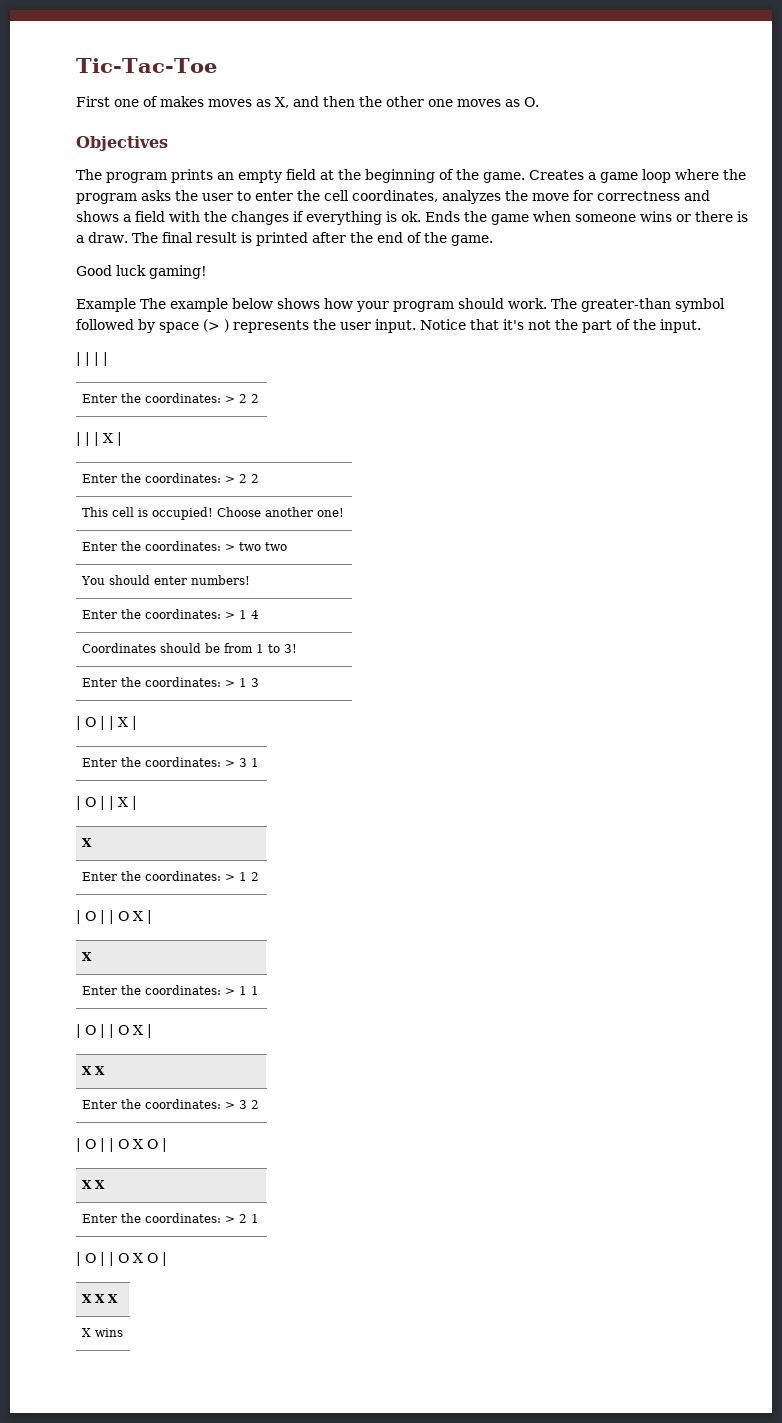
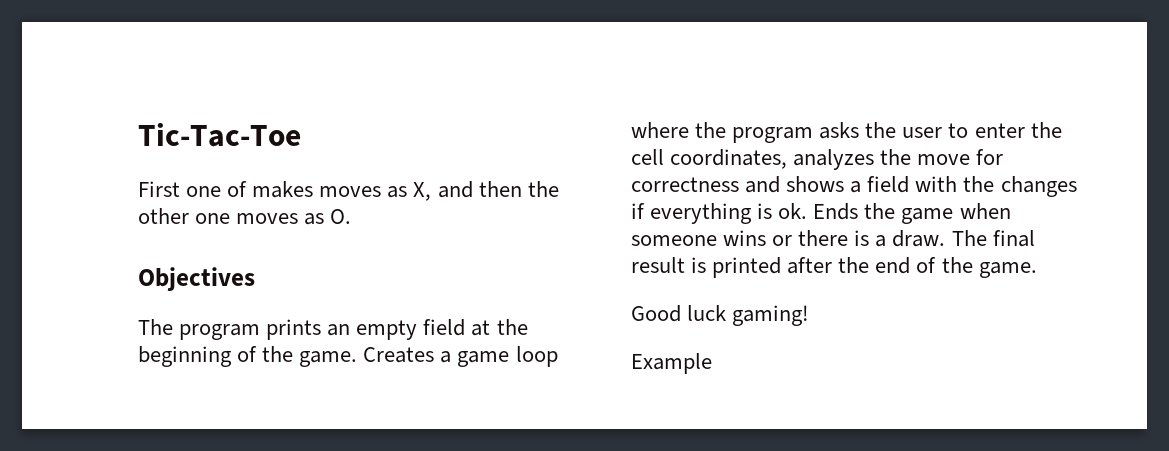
- Example The example below shows how your program should work. The greater-than symbol followed by space (> ) represents the user input. Notice that it's not the part of the input.
- | | | |
- Enter the coordinates: > 2 2
- | | | X |
- Enter the coordinates: > 2 2
- This cell is occupied! Choose another one!
- Enter the coordinates: > two two
- You should enter numbers!
- Enter the coordinates: > 1 4
- Coordinates should be from 1 to 3!
- Enter the coordinates: > 1 3
- | O | | X |
- Enter the coordinates: > 3 1
- | O | | X |
- X
- Enter the coordinates: > 1 2
- | O | | O X |
- X
- Enter the coordinates: > 1 1
- | O | | O X |
- X X
- Enter the coordinates: > 3 2
- | O | | O X O |
- X X
- Enter the coordinates: > 2 1
- | O | | O X O |
- X X X
- X wins
+ Example

